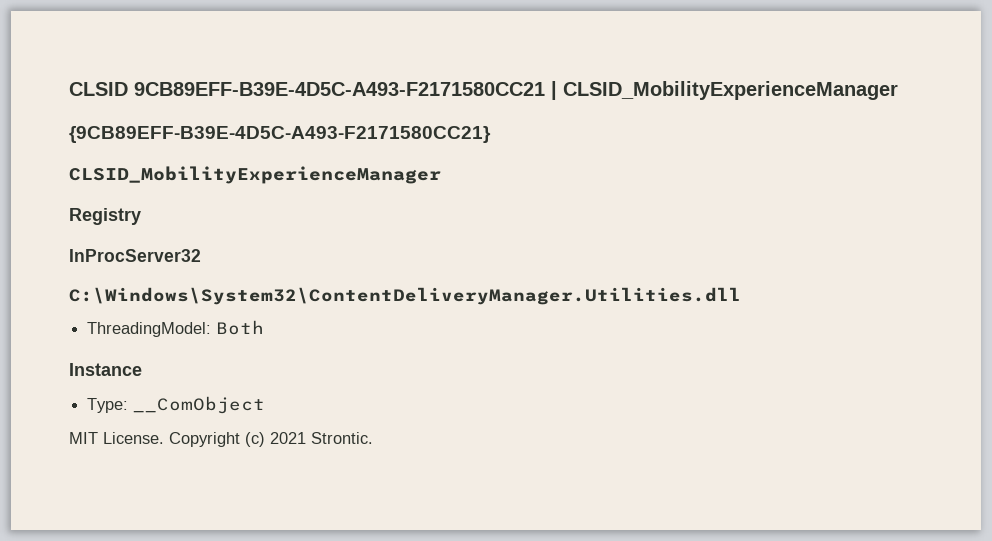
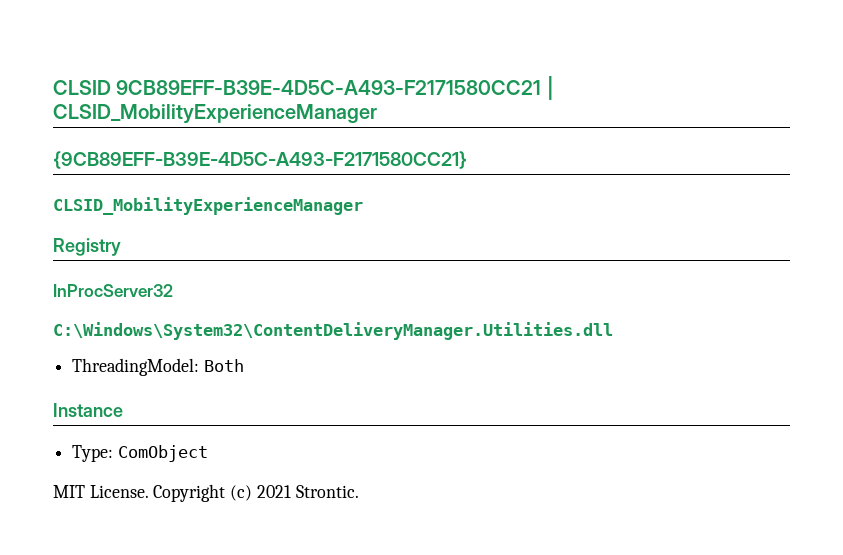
- Type: __ComObject
+ Type: ComObject

